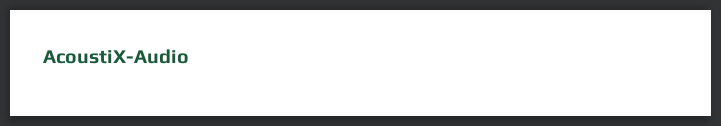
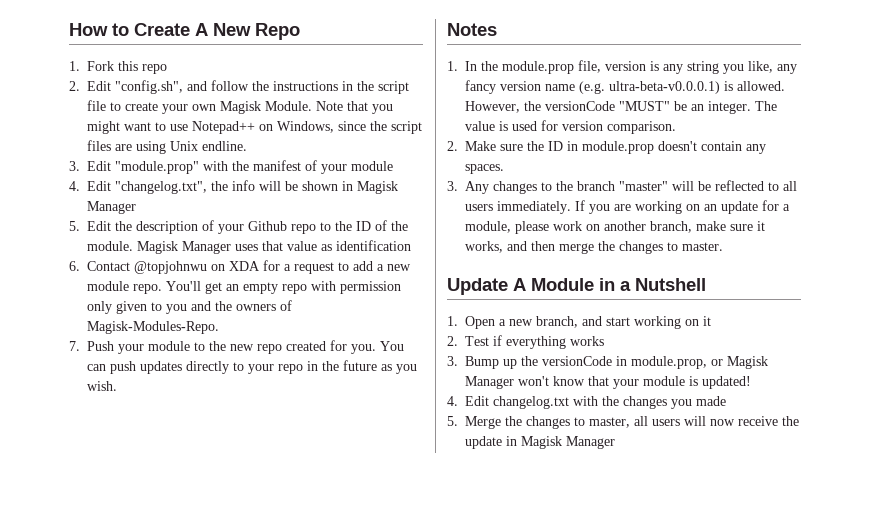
- AcoustiX-Audio
+ How to Create A New Repo
+ 1. Fork this repo
+ 2. Edit "config.sh", and follow the instructions in the script file to create your own Magisk Module. Note that you might want to use Notepad++ on Windows, since the script files are using Unix endline.
+ 3. Edit "module.prop" with the manifest of your module
+ 4. Edit "changelog.txt", the info will be shown in Magisk Manager
+ 5. Edit the description of your Github repo to the ID of the module. Magisk Manager uses that value as identification
+ 6. Contact @topjohnwu on XDA for a request to add a new module repo. You'll get an empty repo with permission only given to you and the owners of Magisk-Modules-Repo.
+ 7. Push your module to the new repo created for you. You can push updates directly to your repo in the future as you wish.
+ Notes
+ 1. In the module.prop file, version is any string you like, any fancy version name (e.g. ultra-beta-v0.0.0.1) is allowed. However, the versionCode "MUST" be an integer. The value is used for version comparison.
+ 2. Make sure the ID in module.prop doesn't contain any spaces.
+ 3. Any changes to the branch "master" will be reflected to all users immediately. If you are working on an update for a module, please work on another branch, make sure it works, and then merge the changes to master.
+ Update A Module in a Nutshell
+ 1. Open a new branch, and start working on it
+ 2. Test if everything works
+ 3. Bump up the versionCode in module.prop, or Magisk Manager won't know that your module is updated!
+ 4. Edit changelog.txt with the changes you made
+ 5. Merge the changes to master, all users will now receive the update in Magisk Manager

